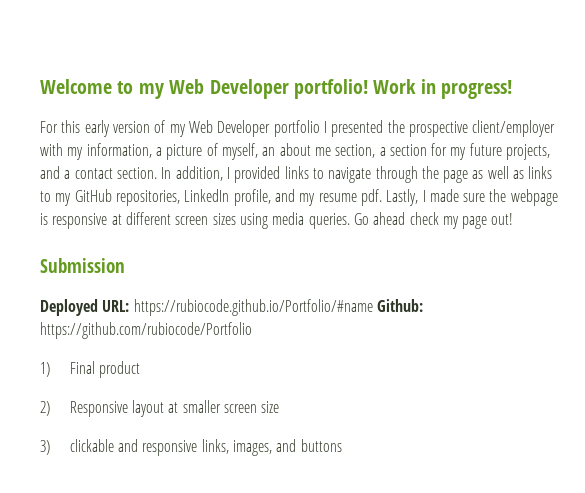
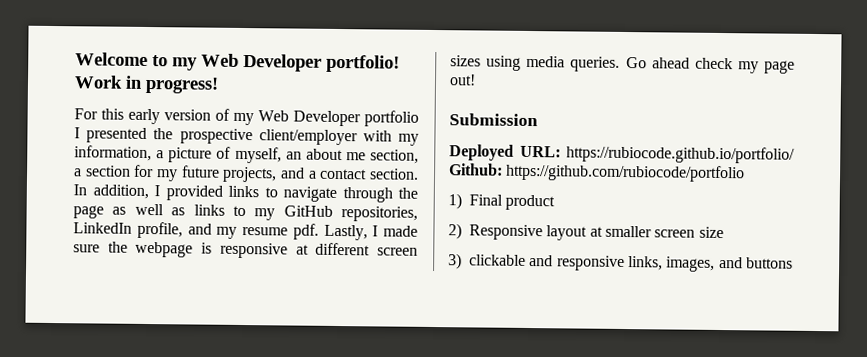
- Deployed URL: https://rubiocode.github.io/Portfolio/#name Github: https://github.com/rubiocode/Portfolio
+ Deployed URL: https://rubiocode.github.io/portfolio/ Github: https://github.com/rubiocode/portfolio

